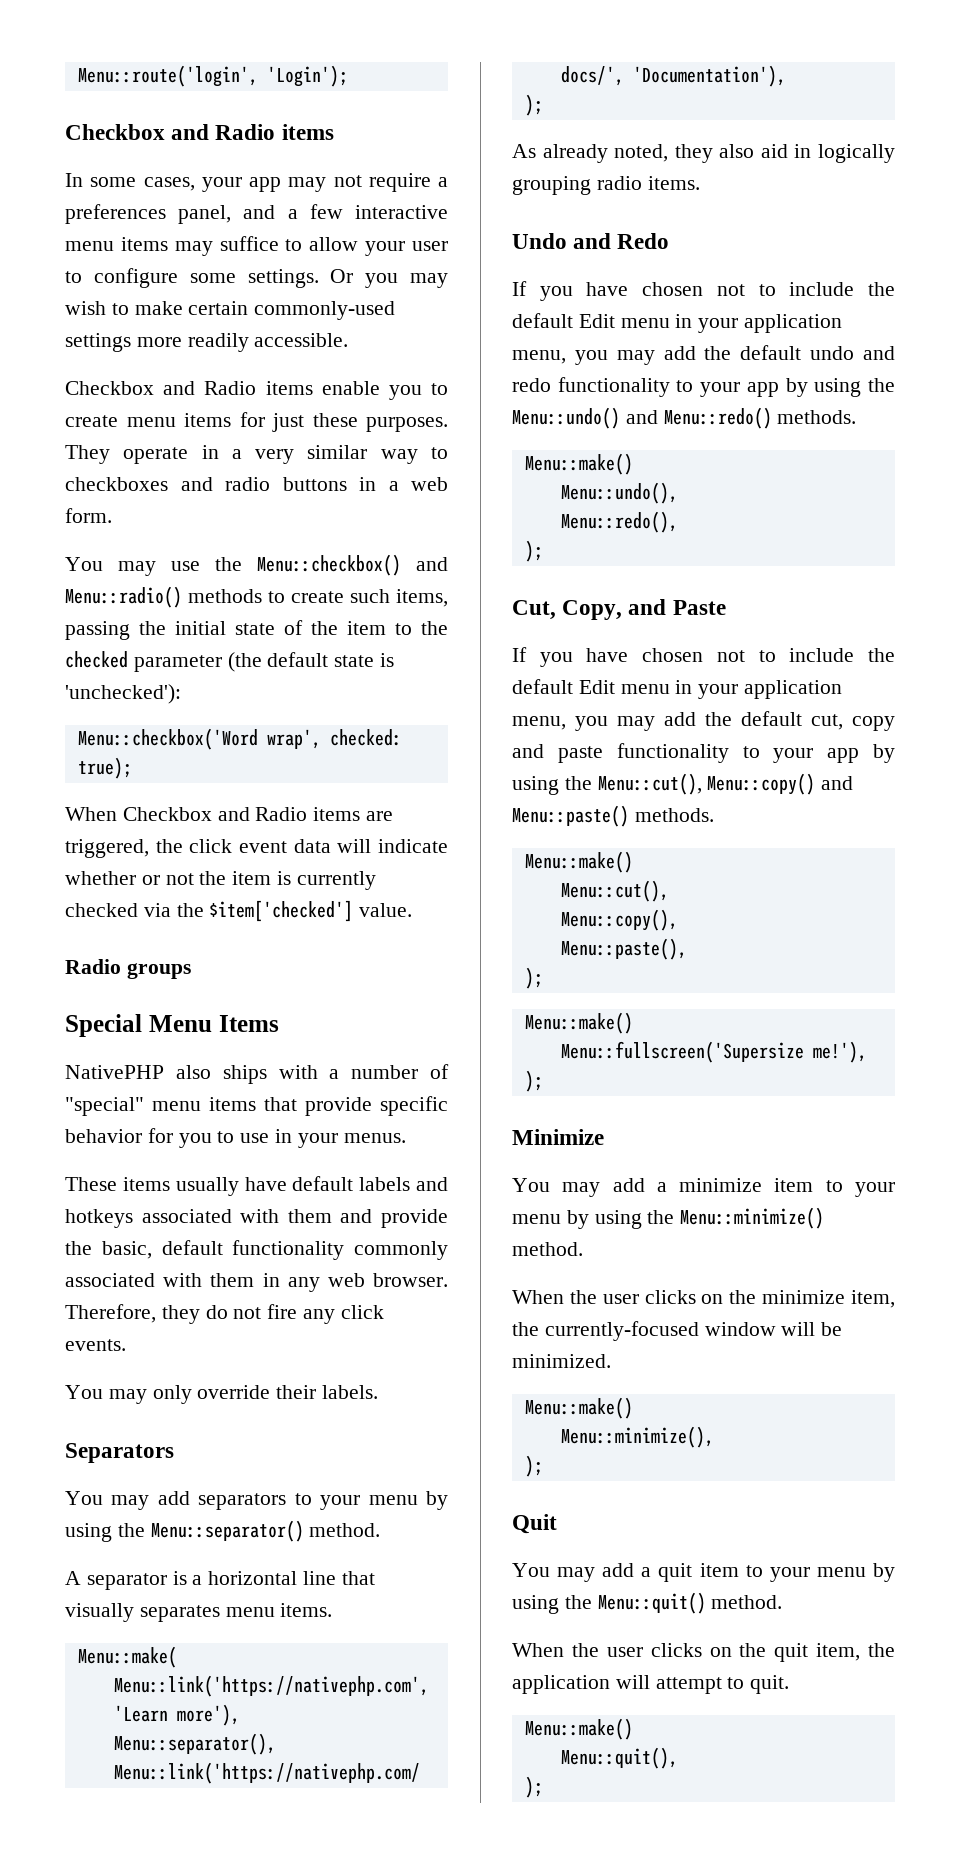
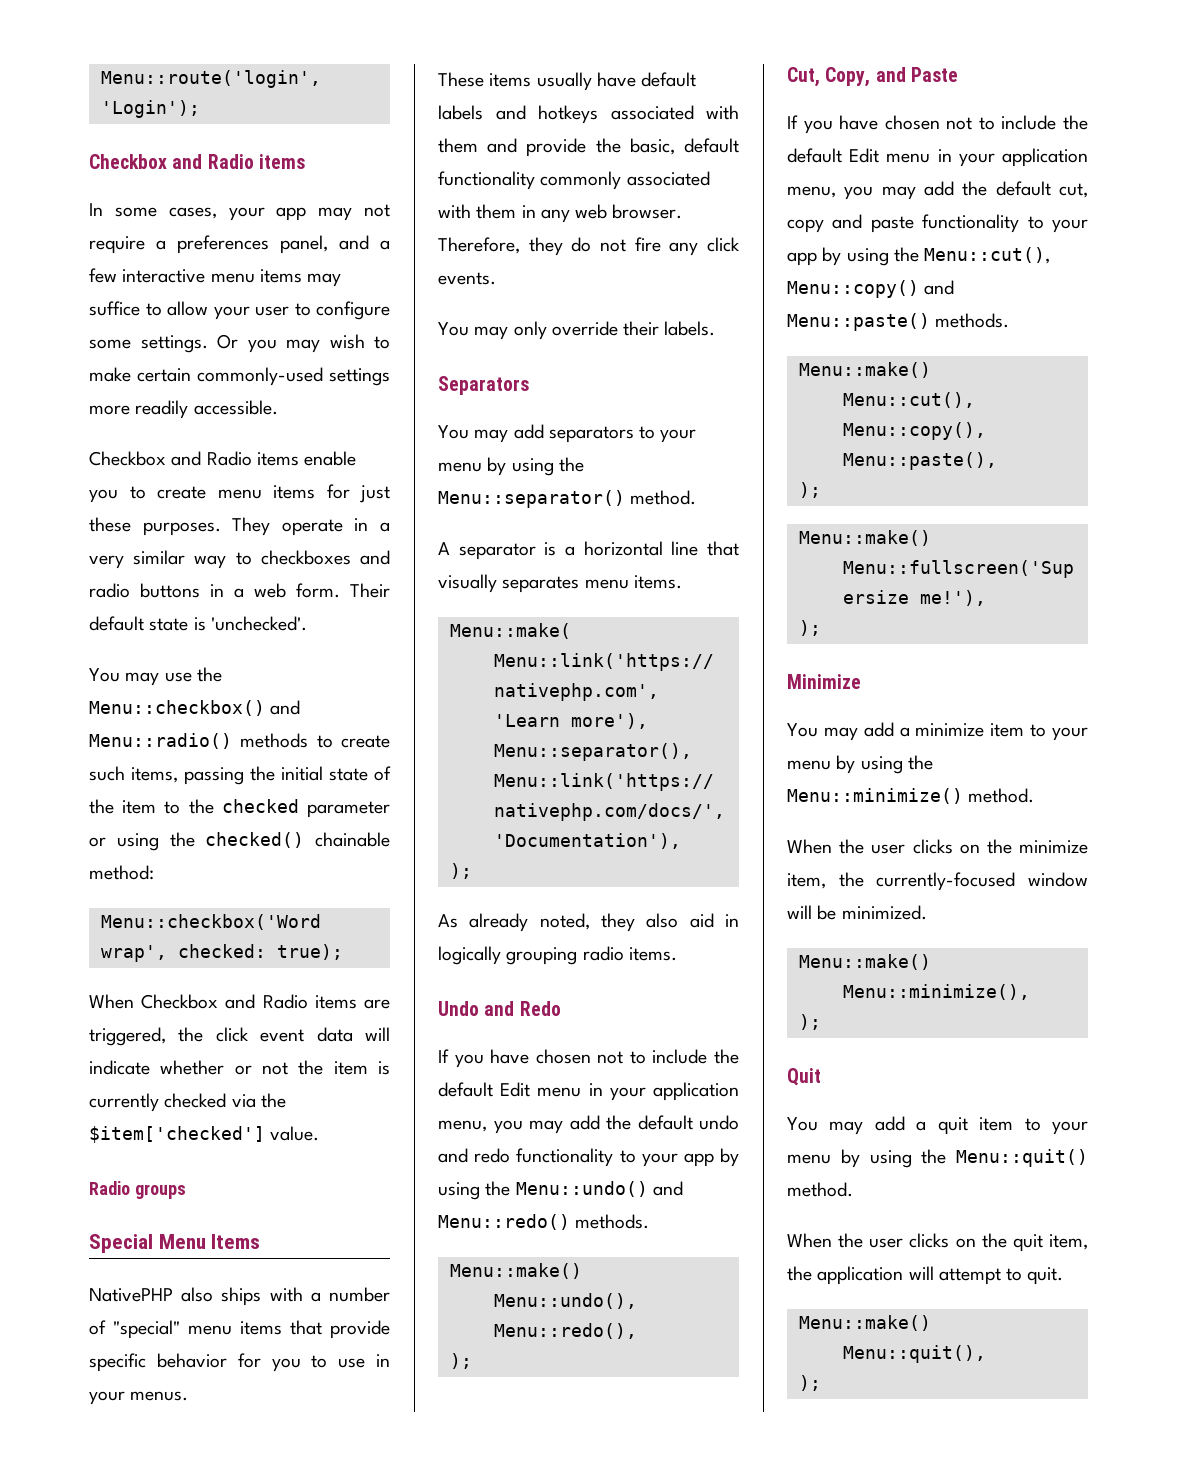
+ Their default state is 'unchecked'.
- You may use the Menu::checkbox() and Menu::radio() methods to create such items, passing the initial state of the item to the checked parameter (the default state is 'unchecked'):
+ You may use the Menu::checkbox() and Menu::radio() methods to create such items, passing the initial state of the item to the checked parameter or using the checked() chainable method:

